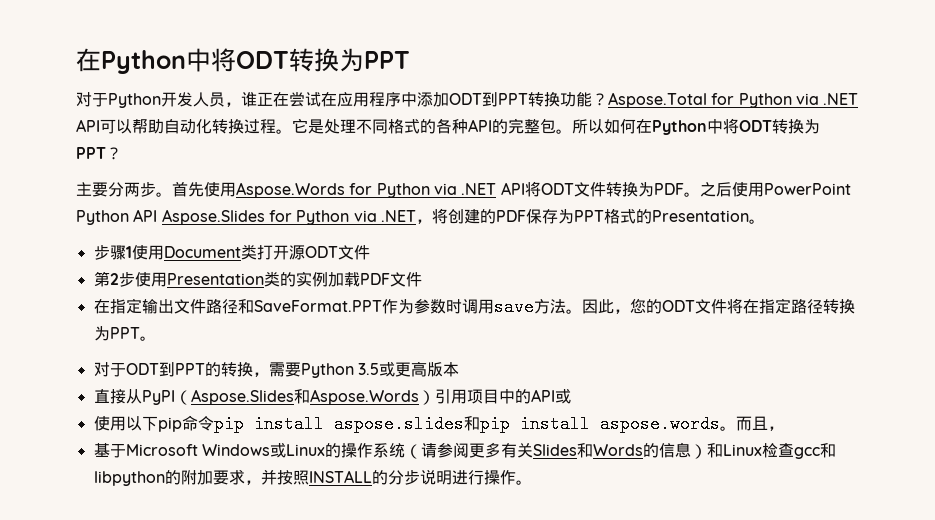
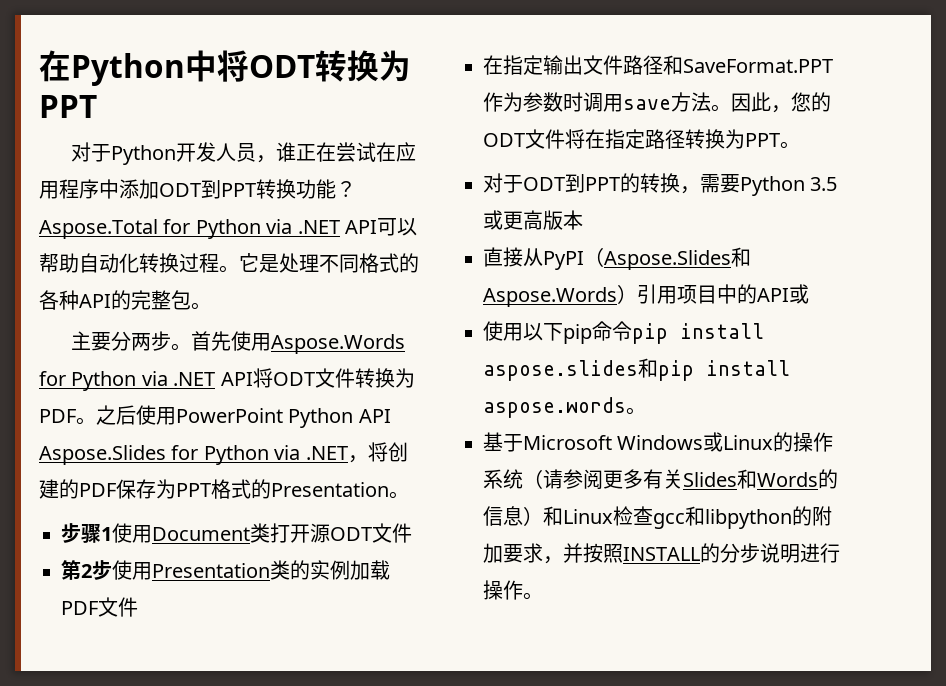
- 所以如何在Python中将ODT转换为PPT？
- 而且，

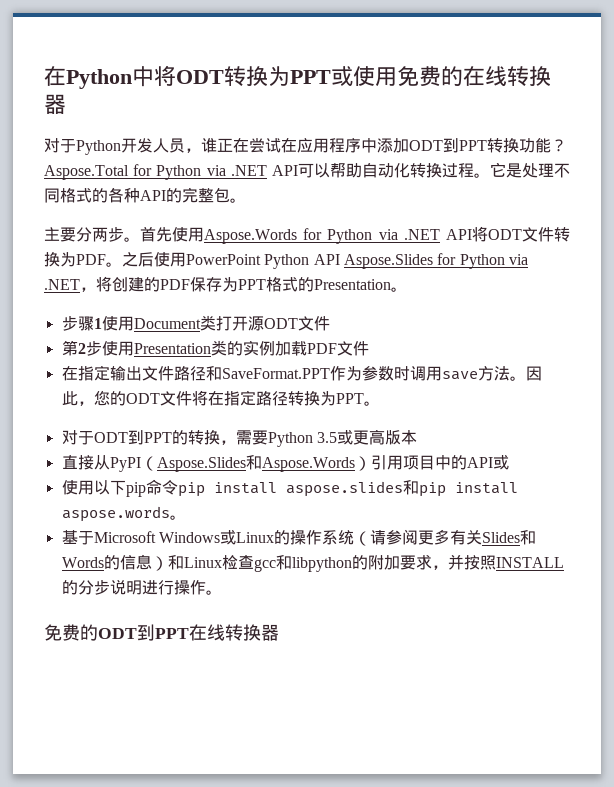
- 在Python中将ODT转换为PPT
+ 在Python中将ODT转换为PPT或使用免费的在线转换器
+ 免费的ODT到PPT在线转换器

